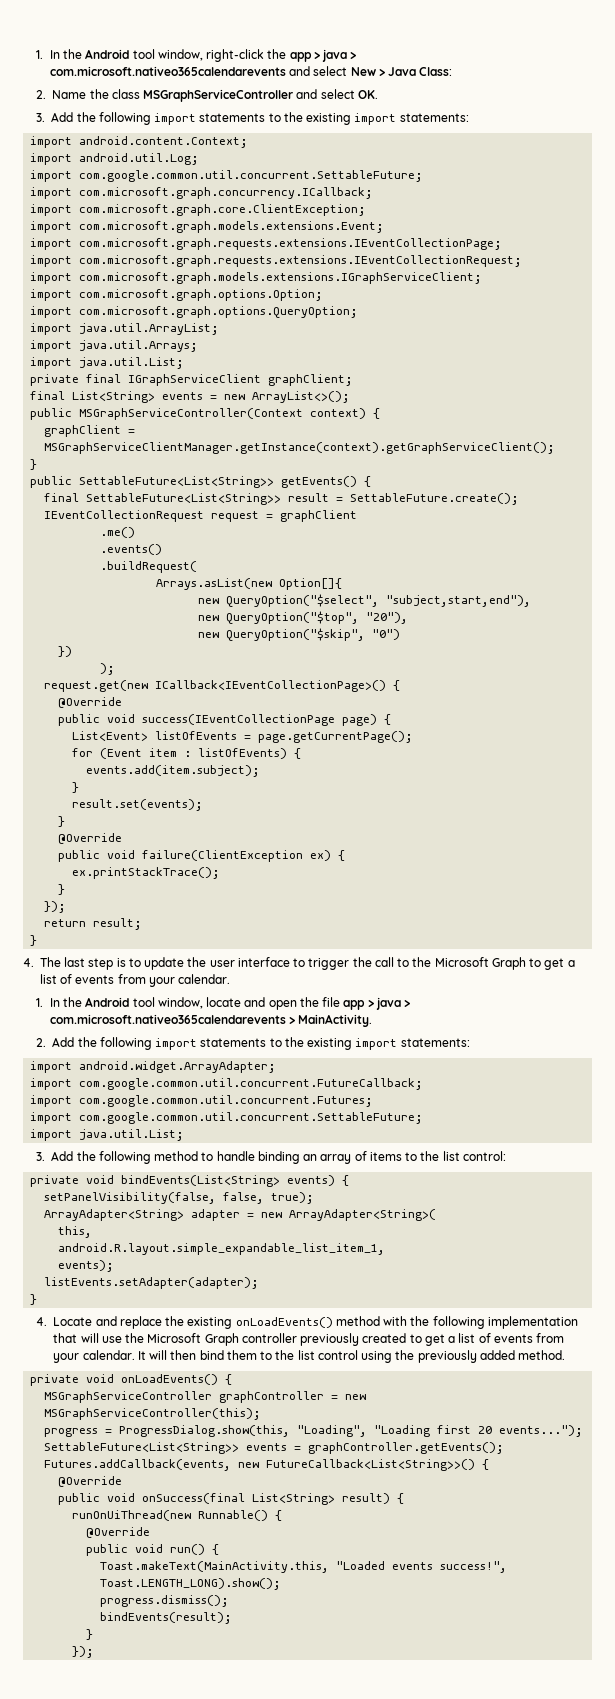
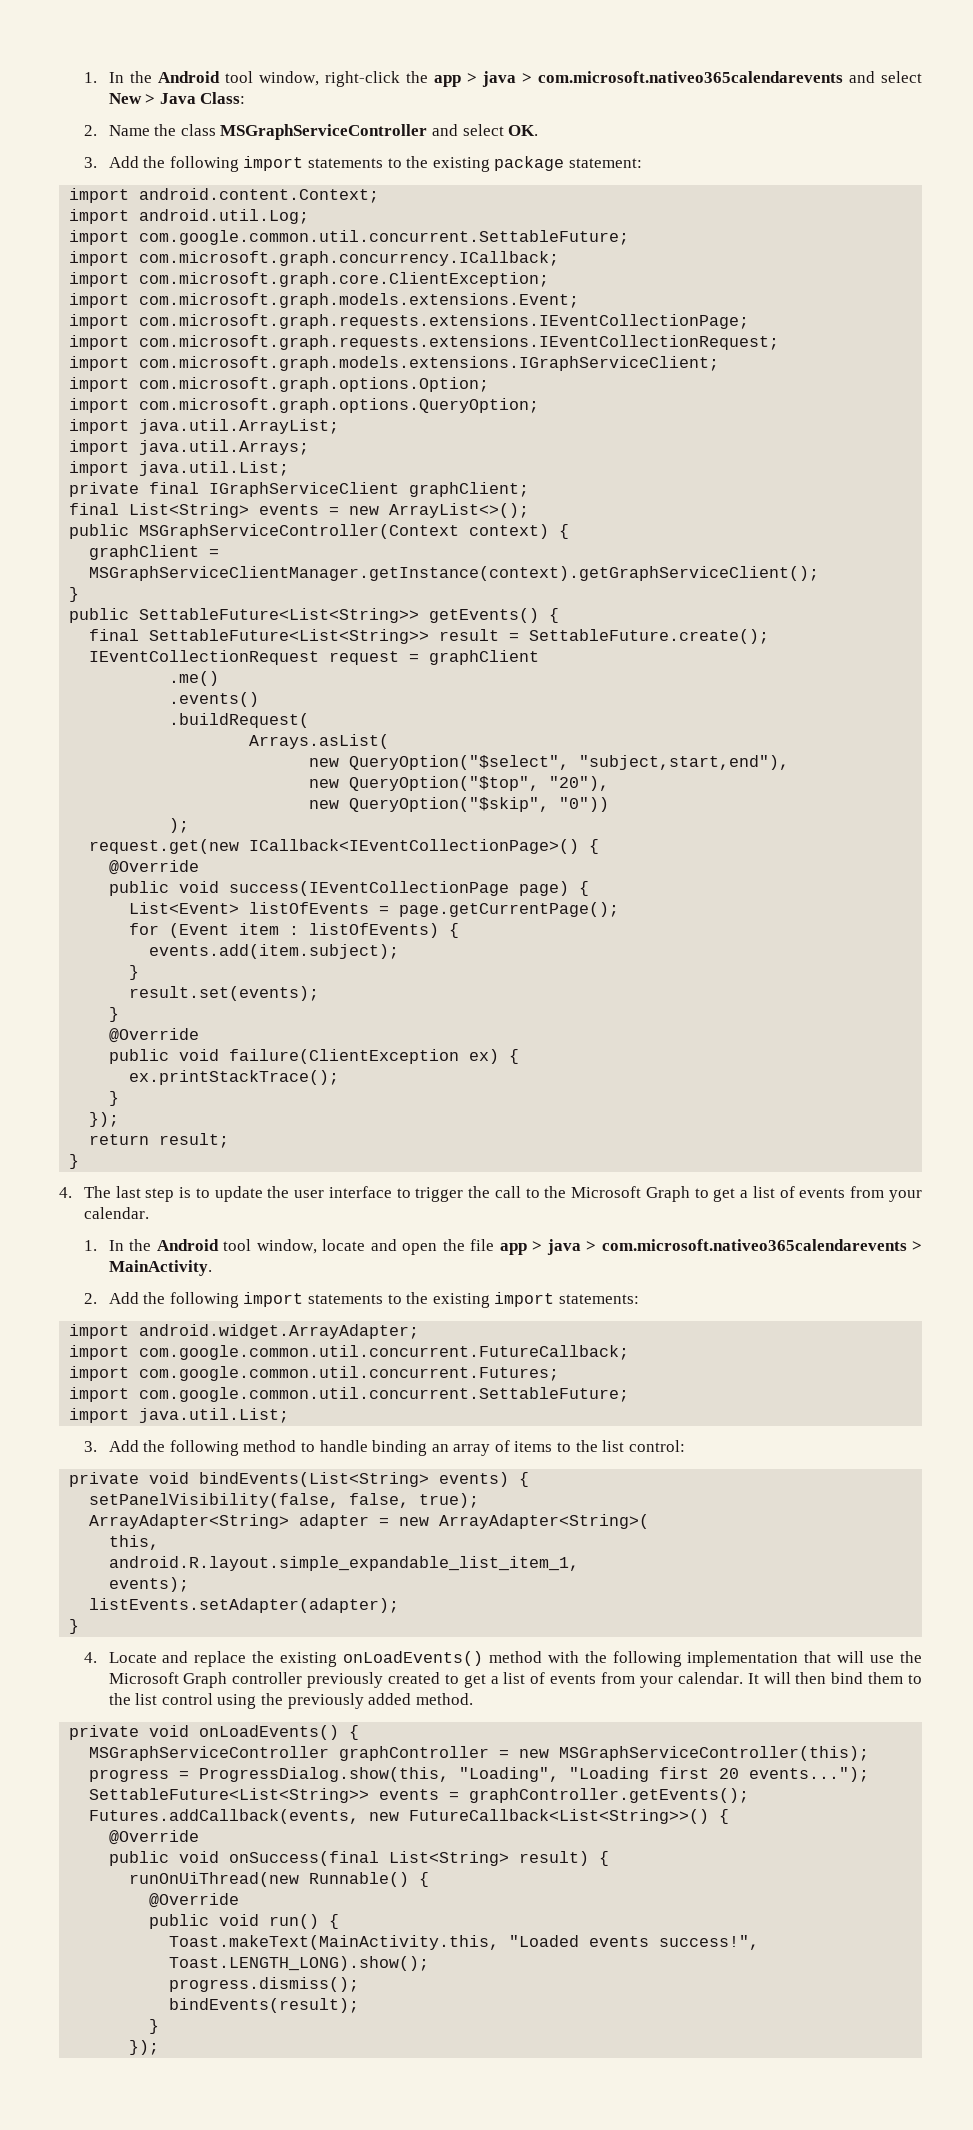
- 3. Add the following import statements to the existing import statements:
+ 3. Add the following import statements to the existing package statement:
- Arrays.asList(new Option[]{
+ Arrays.asList(
- new QueryOption("$skip", "0")
- })
+ new QueryOption("$skip", "0"))

